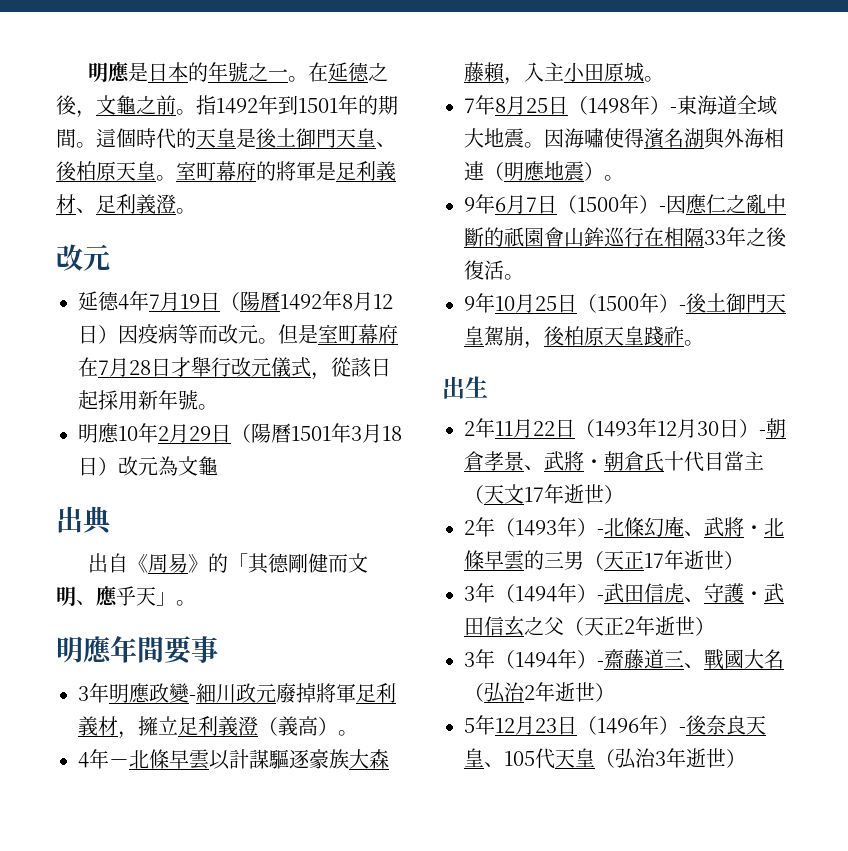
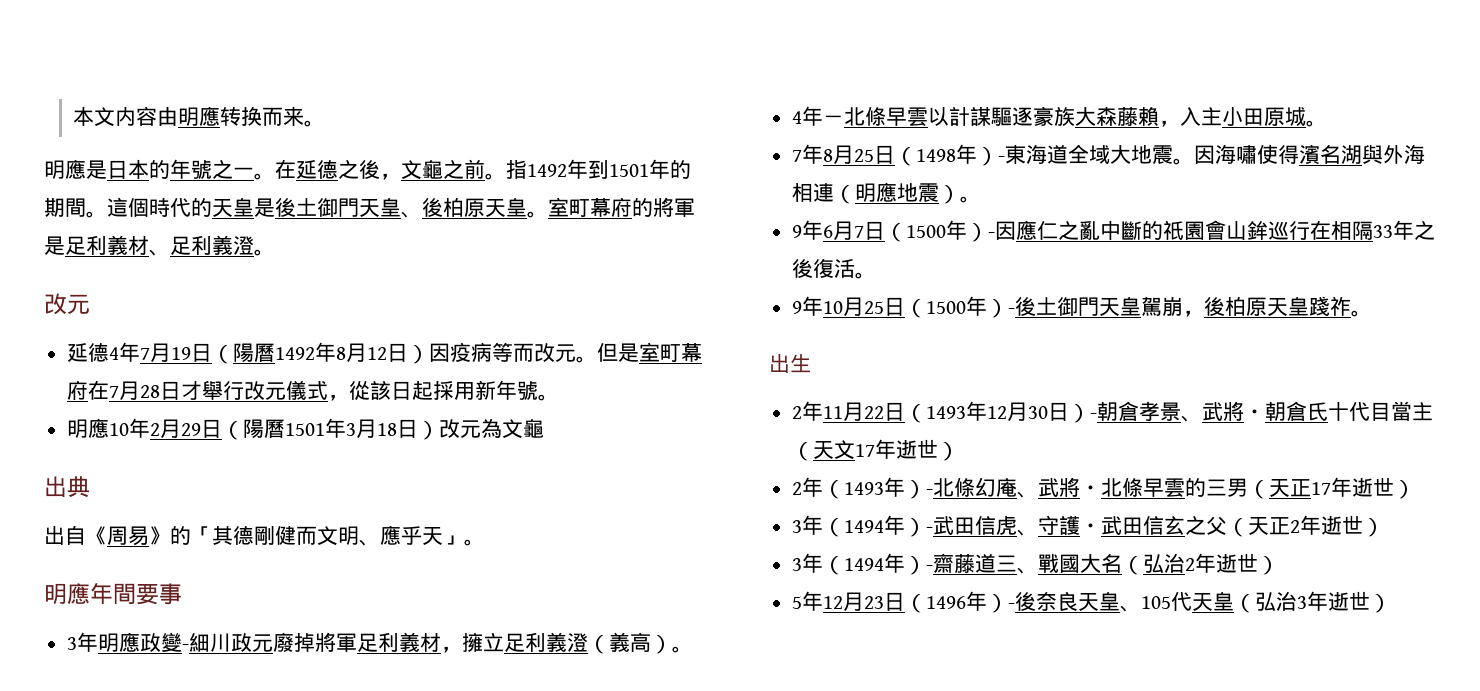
+ 本文内容由明應转换而来。

